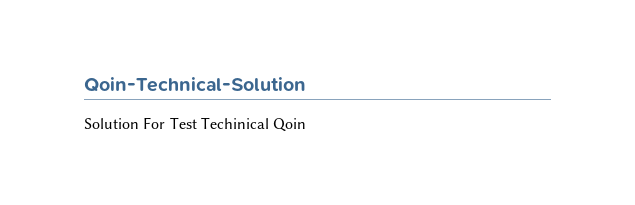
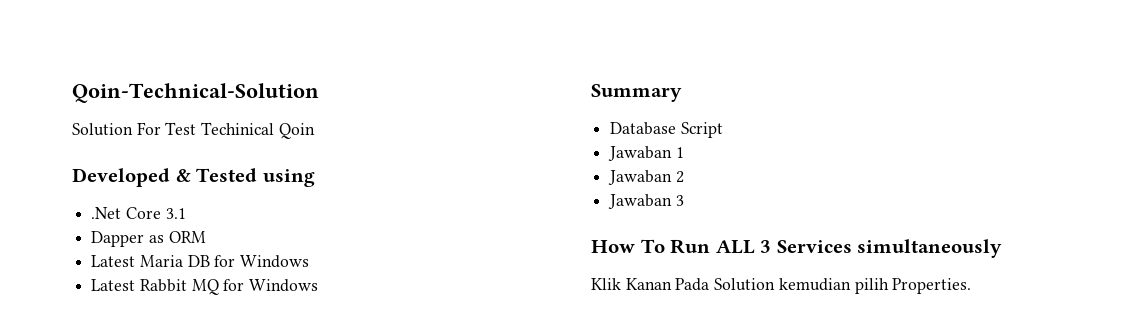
+ Developed & Tested using
+ .Net Core 3.1
+ Dapper as ORM
+ Latest Maria DB for Windows
+ Latest Rabbit MQ for Windows
+ Summary
+ Database Script
+ Jawaban 1
+ Jawaban 2
+ Jawaban 3
+ How To Run ALL 3 Services simultaneously
+ Klik Kanan Pada Solution kemudian pilih Properties.

